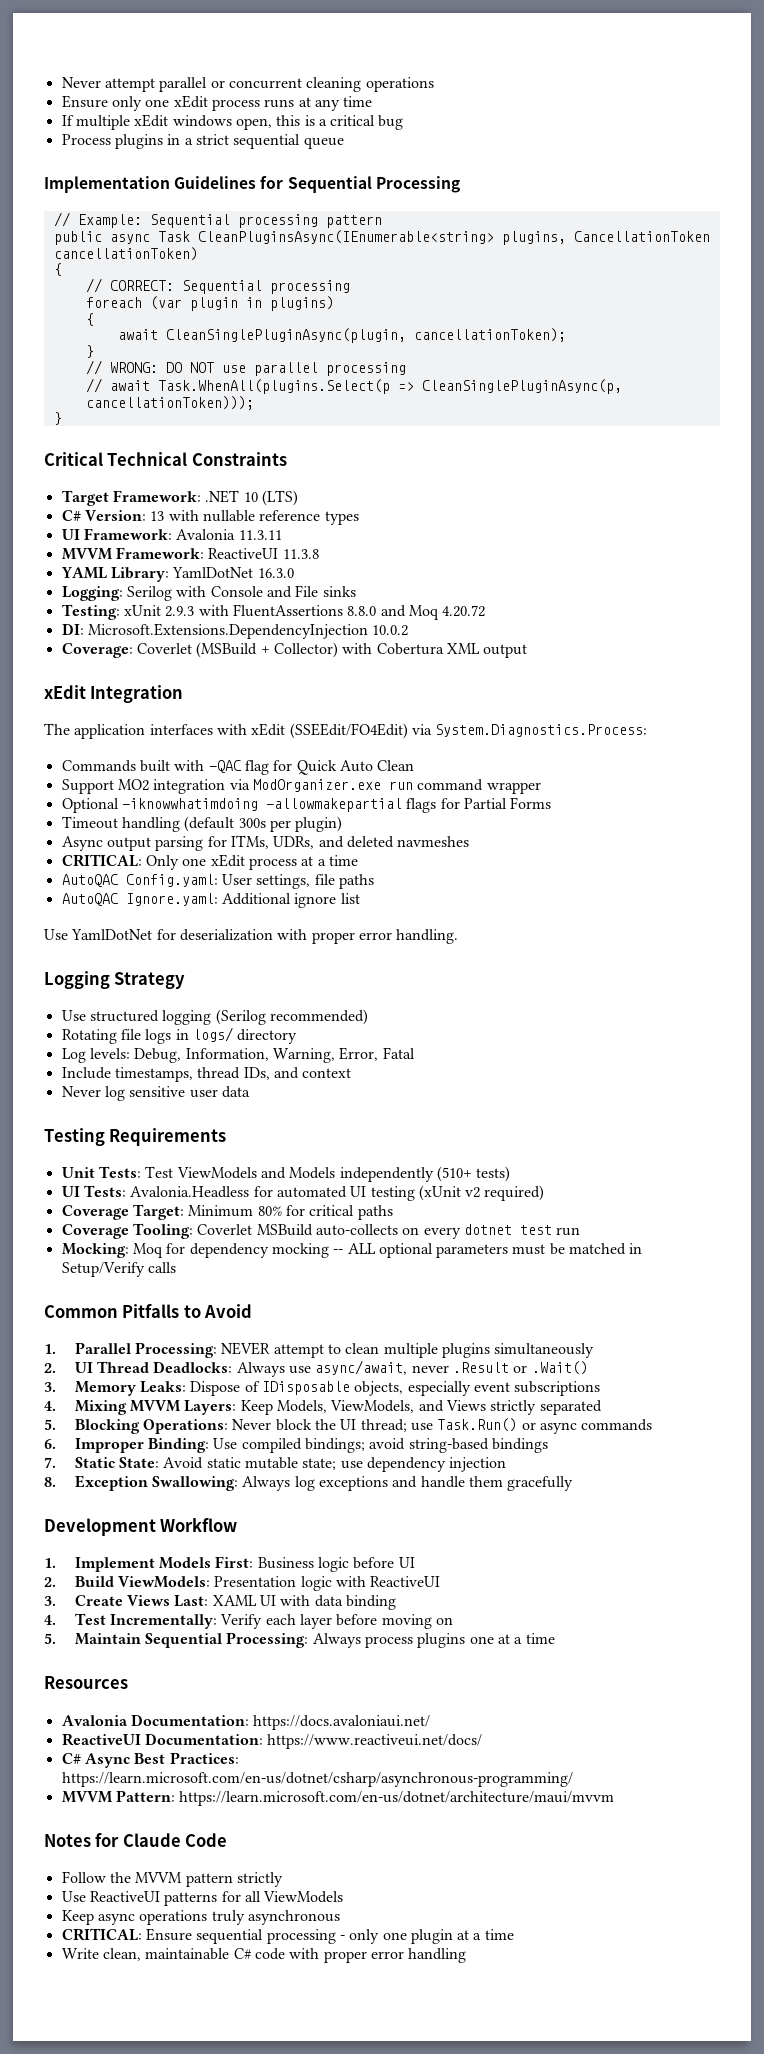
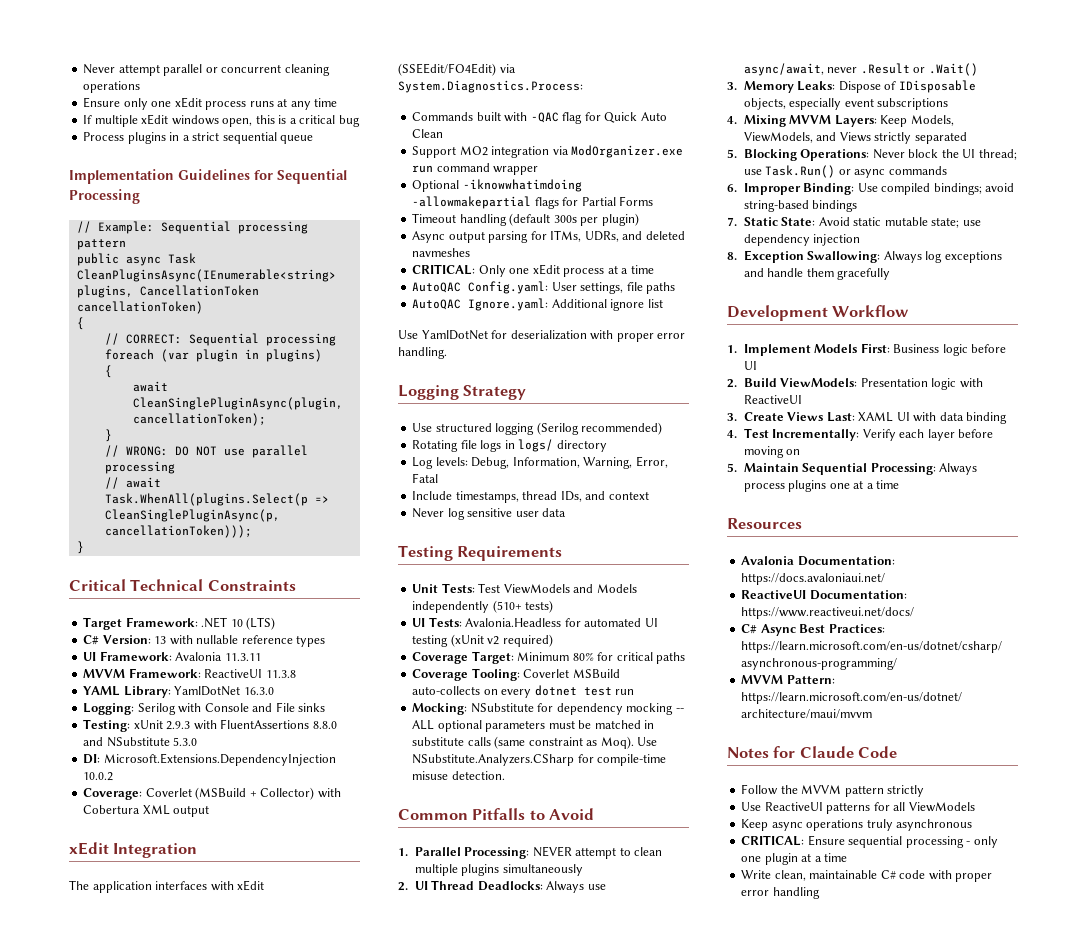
- Testing: xUnit 2.9.3 with FluentAssertions 8.8.0 and Moq 4.20.72
+ Testing: xUnit 2.9.3 with FluentAssertions 8.8.0 and NSubstitute 5.3.0
- Mocking: Moq for dependency mocking -- ALL optional parameters must be matched in Setup/Verify calls
+ Mocking: NSubstitute for dependency mocking -- ALL optional parameters must be matched in substitute calls (same constraint as Moq). Use NSubstitute.Analyzers.CSharp for compile-time misuse detection.

